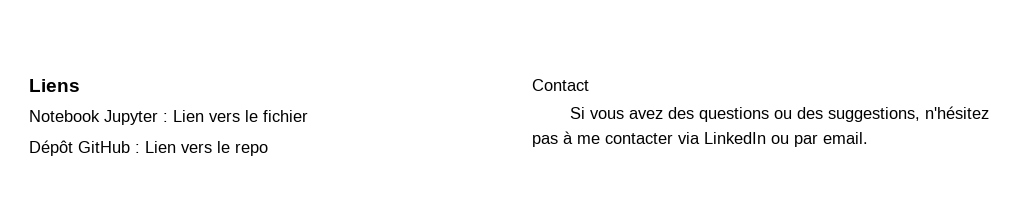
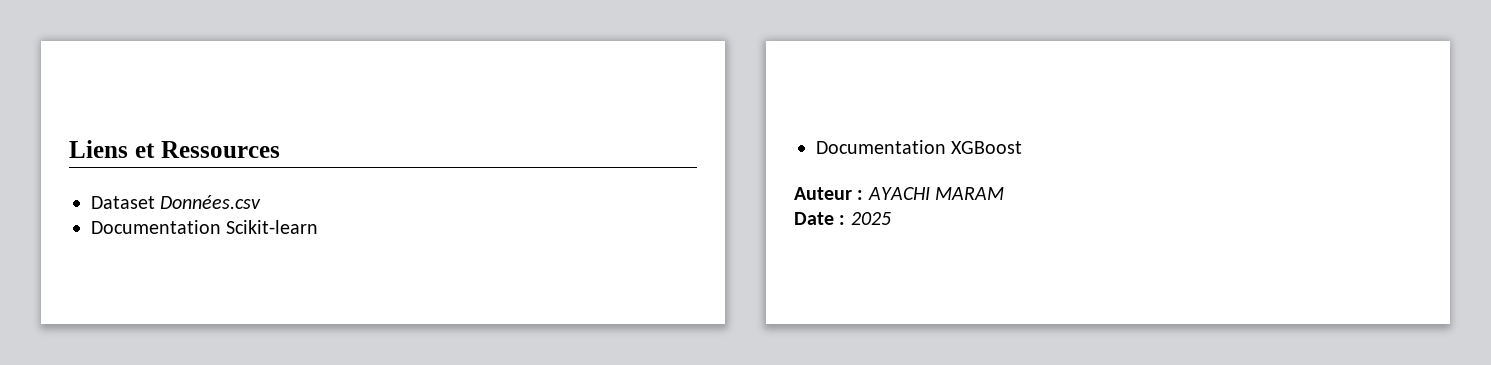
- Liens
- Notebook Jupyter : Lien vers le fichier
- Dépôt GitHub : Lien vers le repo
- Contact
- Si vous avez des questions ou des suggestions, n'hésitez pas à me contacter via LinkedIn ou par email.
+ Liens et Ressources
+ Dataset Données.csv
+ Documentation Scikit-learn
+ Documentation XGBoost
+ Auteur : AYACHI MARAM
+ Date : 2025

